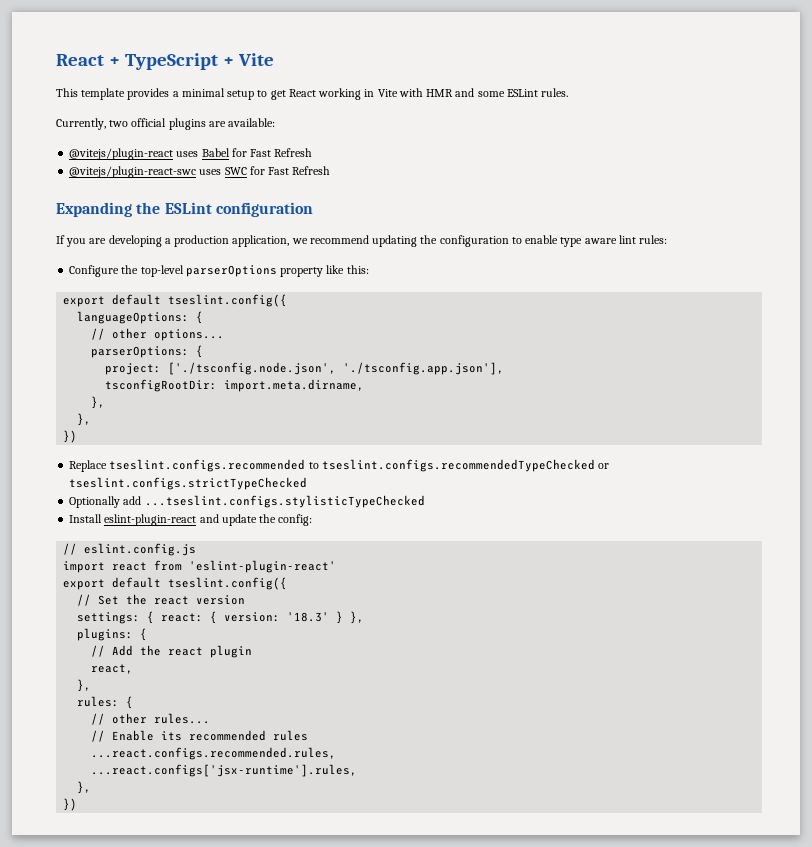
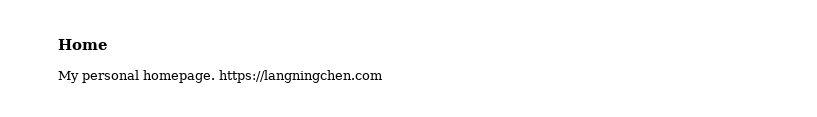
- React + TypeScript + Vite
- This template provides a minimal setup to get React working in Vite with HMR and some ESLint rules.
- Currently, two official plugins are available:
- @vitejs/plugin-react uses Babel for Fast Refresh
- @vitejs/plugin-react-swc uses SWC for Fast Refresh
- Expanding the ESLint configuration
- If you are developing a production application, we recommend updating the configuration to enable type aware lint rules:
- Configure the top-level parserOptions property like this:
- export default tseslint.config({
- languageOptions: {
- // other options...
- parserOptions: {
- project: ['./tsconfig.node.json', './tsconfig.app.json'],
- tsconfigRootDir: import.meta.dirname,
- },
- },
- })
- Replace tseslint.configs.recommended to tseslint.configs.recommendedTypeChecked or tseslint.configs.strictTypeChecked
- Optionally add ...tseslint.configs.stylisticTypeChecked
- Install eslint-plugin-react and update the config:
- // eslint.config.js
- import react from 'eslint-plugin-react'
- export default tseslint.config({
- // Set the react version
- settings: { react: { version: '18.3' } },
- plugins: {
- // Add the react plugin
- react,
- },
- rules: {
- // other rules...
- // Enable its recommended rules
- ...react.configs.recommended.rules,
- ...react.configs['jsx-runtime'].rules,
- },
- })
+ Home
+ My personal homepage. https://langningchen.com

